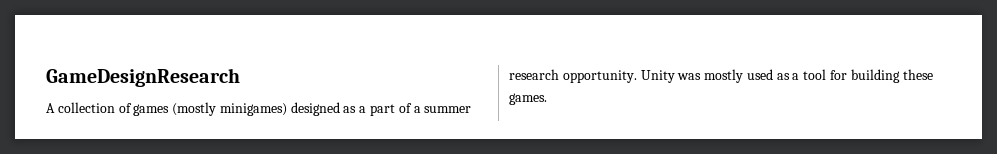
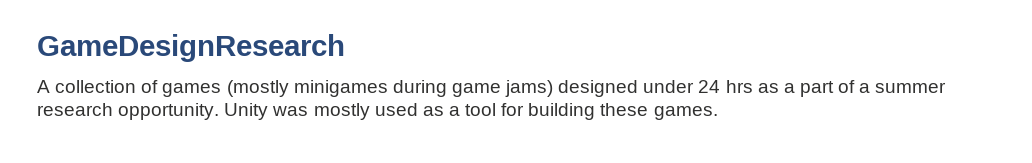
- A collection of games (mostly minigames) designed as a part of a summer research opportunity.
+ A collection of games (mostly minigames during game jams) designed under 24 hrs as a part of a summer research opportunity.

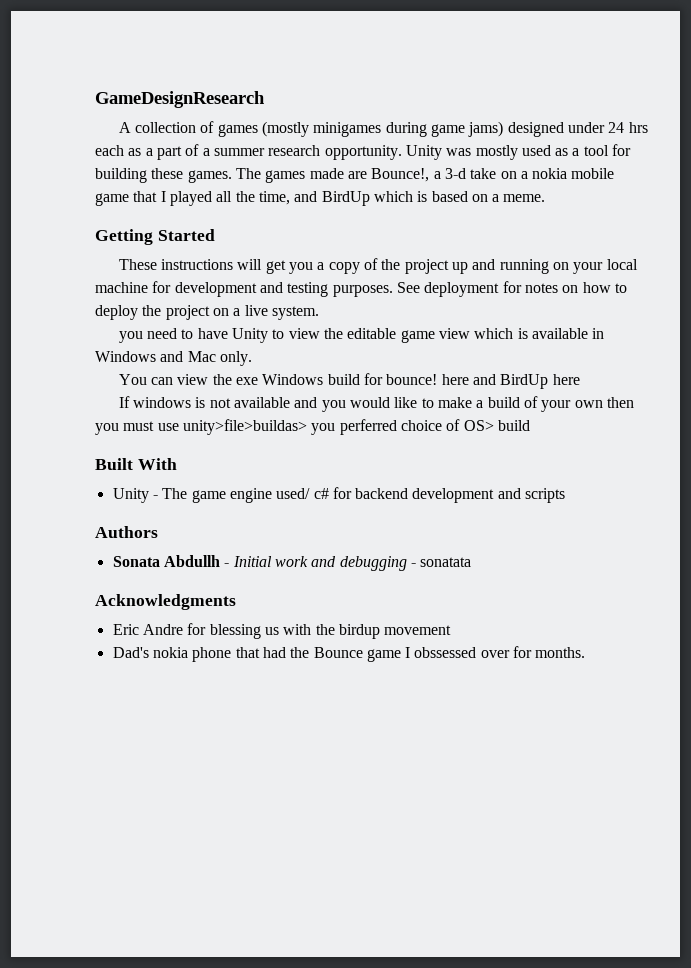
- A collection of games (mostly minigames during game jams) designed under 24 hrs as a part of a summer research opportunity.
+ A collection of games (mostly minigames during game jams) designed under 24 hrs each as a part of a summer research opportunity.
+ The games made are Bounce!, a 3-d take on a nokia mobile game that I played all the time, and BirdUp which is based on a meme.
+ Getting Started
+ These instructions will get you a copy of the project up and running on your local machine for development and testing purposes. See deployment for notes on how to deploy the project on a live system.
+ you need to have Unity to view the editable game view which is available in Windows and Mac only.
+ You can view the exe Windows build for bounce! here and BirdUp here
+ If windows is not available and you would like to make a build of your own then you must use unity>file>buildas> you perferred choice of OS> build
+ Built With
+ Unity - The game engine used/ c# for backend development and scripts
+ Authors
+ Sonata Abdullh - Initial work and debugging - sonatata
+ Acknowledgments
+ Eric Andre for blessing us with the birdup movement
+ Dad's nokia phone that had the Bounce game I obssessed over for months.

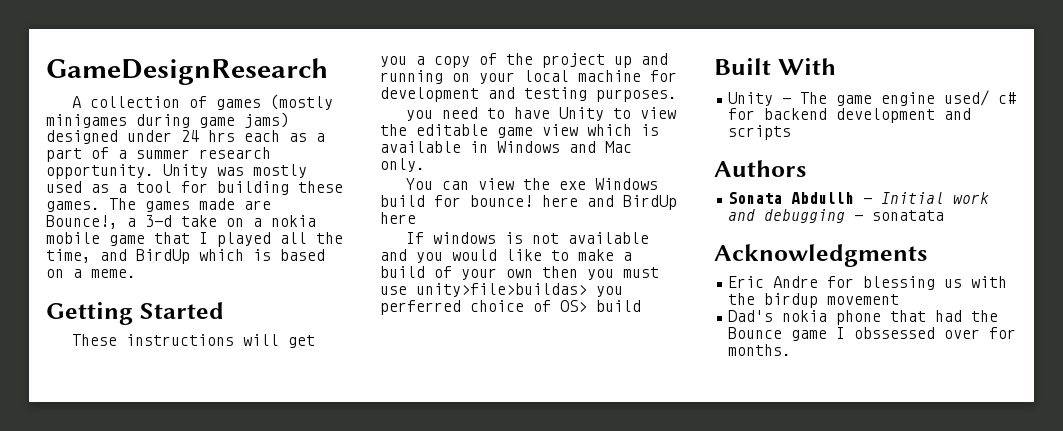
- See deployment for notes on how to deploy the project on a live system.

